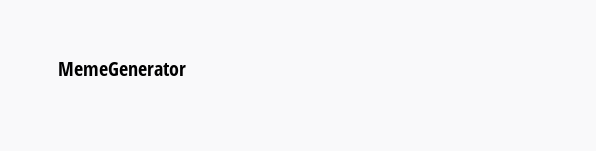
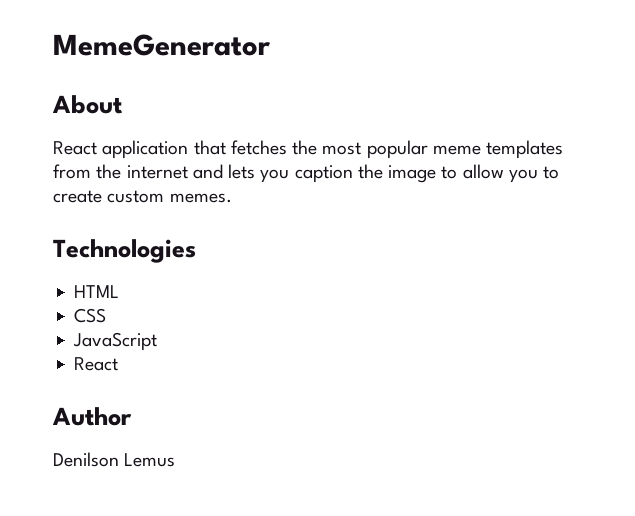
+ About
+ React application that fetches the most popular meme templates from the internet and lets you caption the image to allow you to create custom memes.
+ Technologies
+ HTML
+ CSS
+ JavaScript
+ React
+ Author
+ Denilson Lemus

